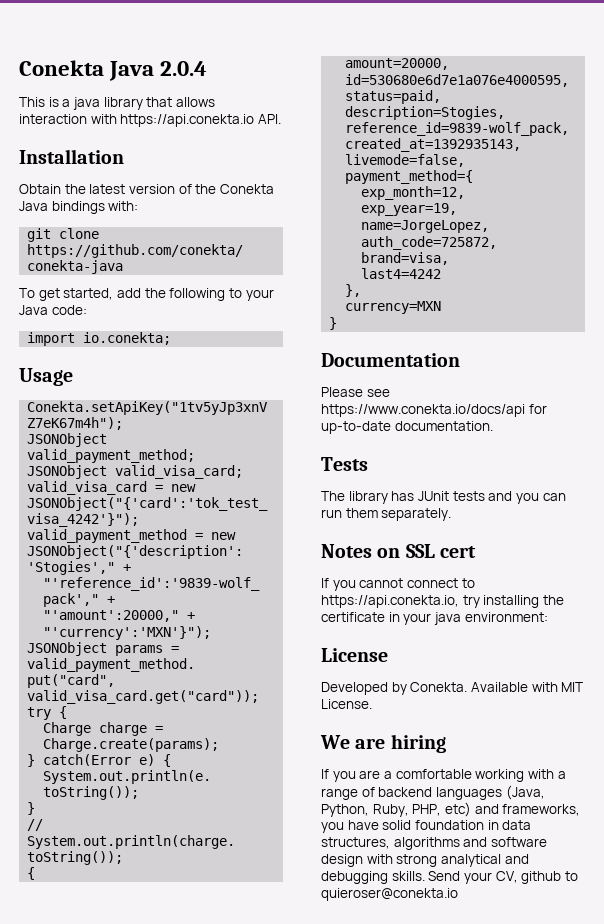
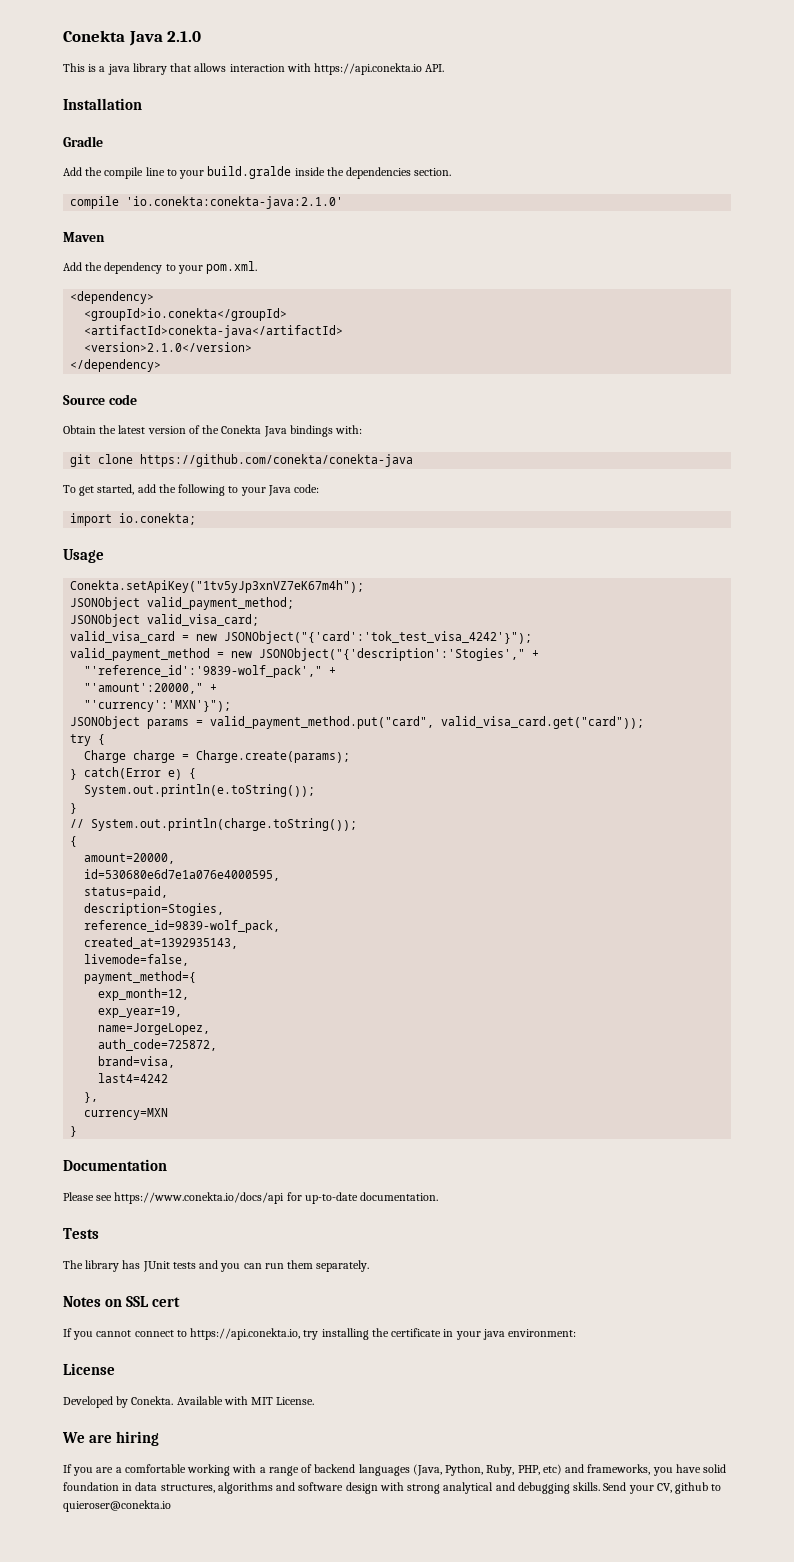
- Conekta Java 2.0.4
+ Conekta Java 2.1.0
+ Gradle
+ Add the compile line to your build.gralde inside the dependencies section.
+ compile 'io.conekta:conekta-java:2.1.0'
+ Maven
+ Add the dependency to your pom.xml.
+ <dependency>
+ <groupId>io.conekta</groupId>
+ <artifactId>conekta-java</artifactId>
+ <version>2.1.0</version>
+ </dependency>
+ Source code

